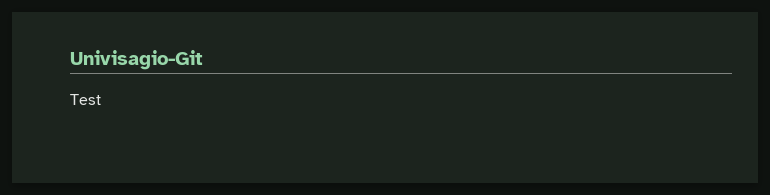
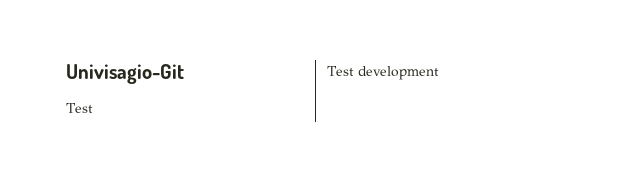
+ Test development

